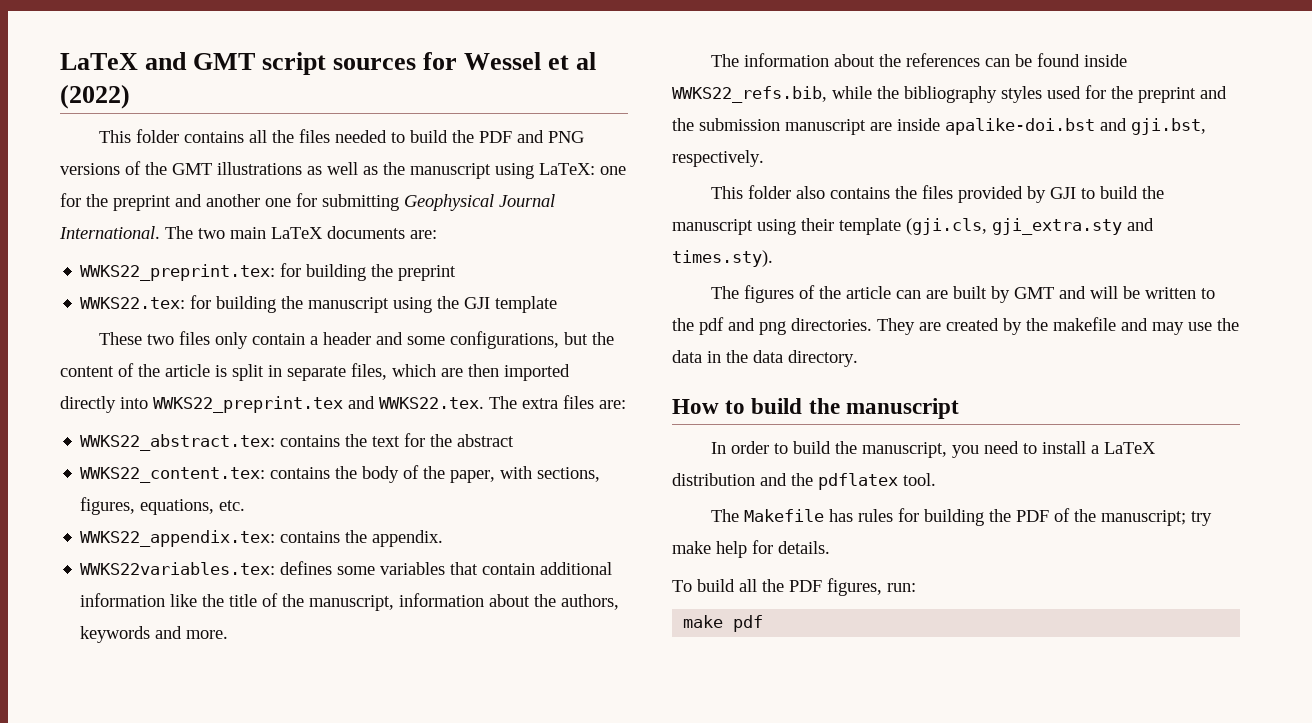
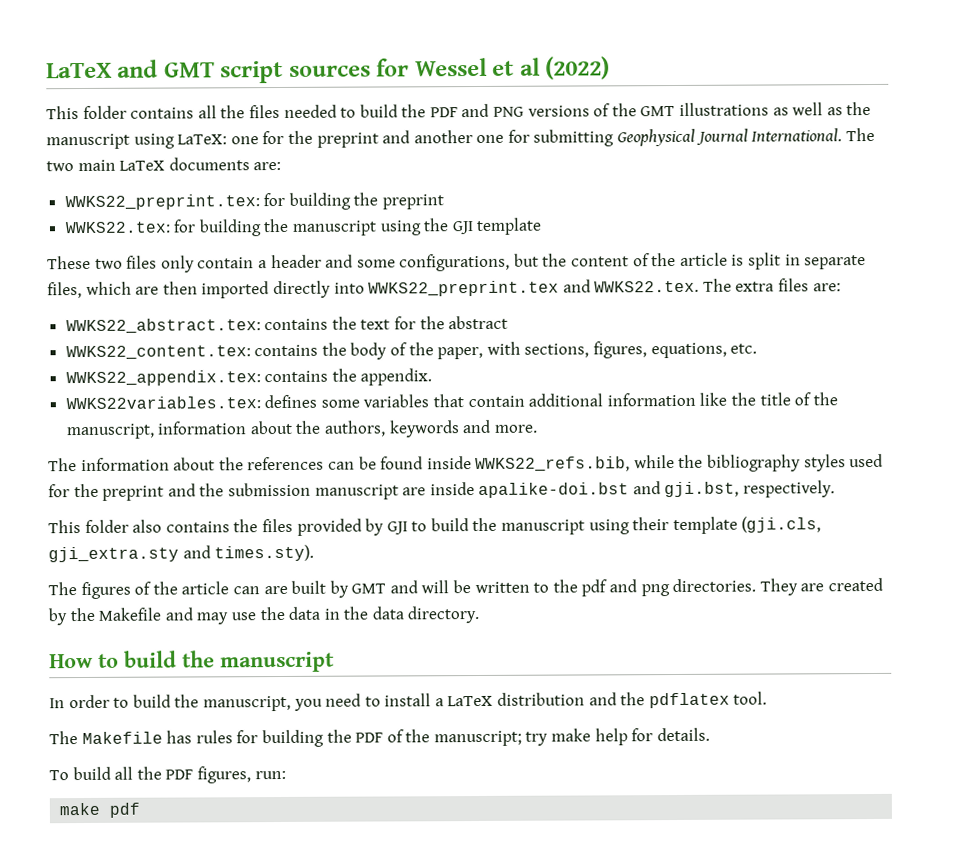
- They are created by the makefile and may use the data in the data directory.
+ They are created by the Makefile and may use the data in the data directory.

